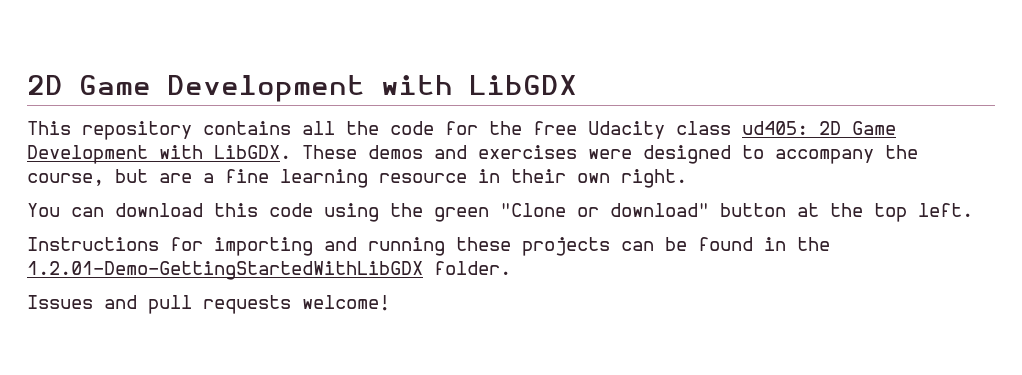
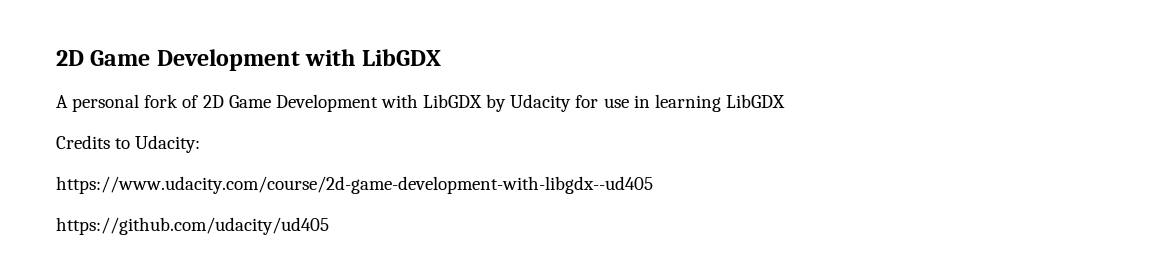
- This repository contains all the code for the free Udacity class ud405: 2D Game Development with LibGDX. These demos and exercises were designed to accompany the course, but are a fine learning resource in their own right.
- You can download this code using the green "Clone or download" button at the top left.
- Instructions for importing and running these projects can be found in the 1.2.01-Demo-GettingStartedWithLibGDX folder.
- Issues and pull requests welcome!
+ A personal fork of 2D Game Development with LibGDX by Udacity for use in learning LibGDX
+ Credits to Udacity:
+ https://www.udacity.com/course/2d-game-development-with-libgdx--ud405
+ https://github.com/udacity/ud405

